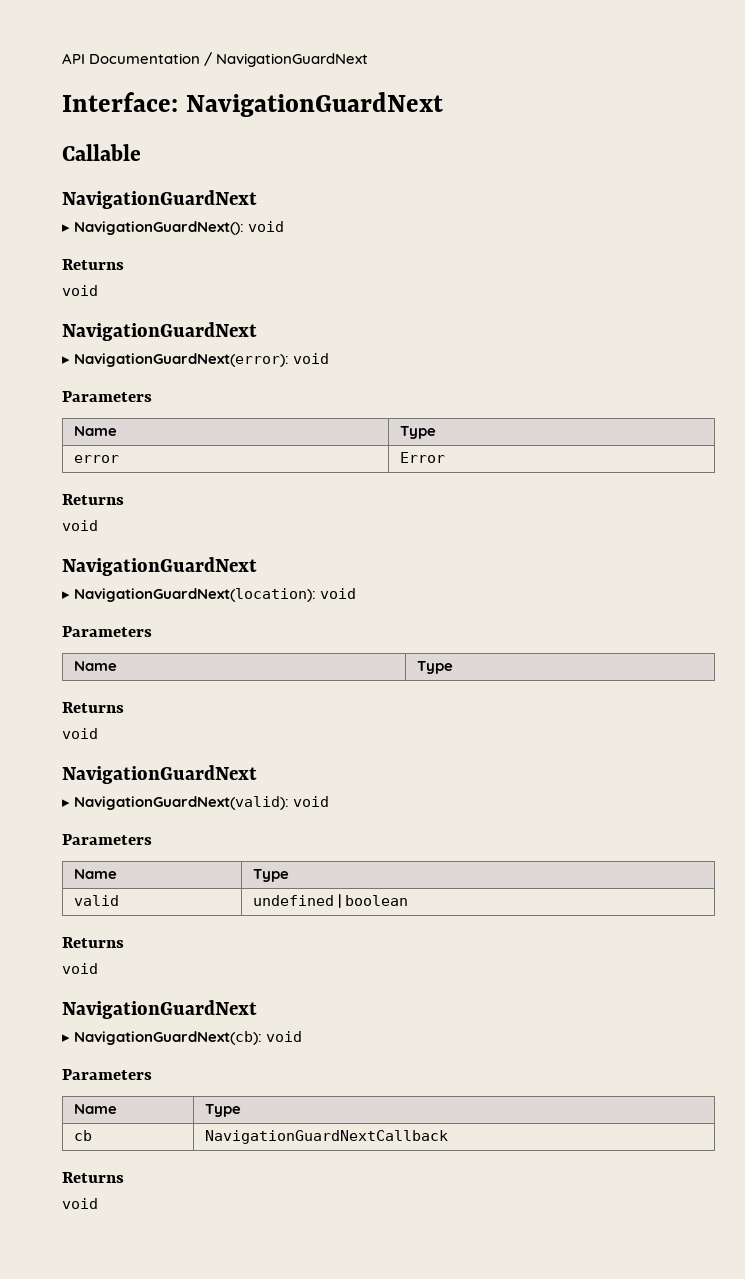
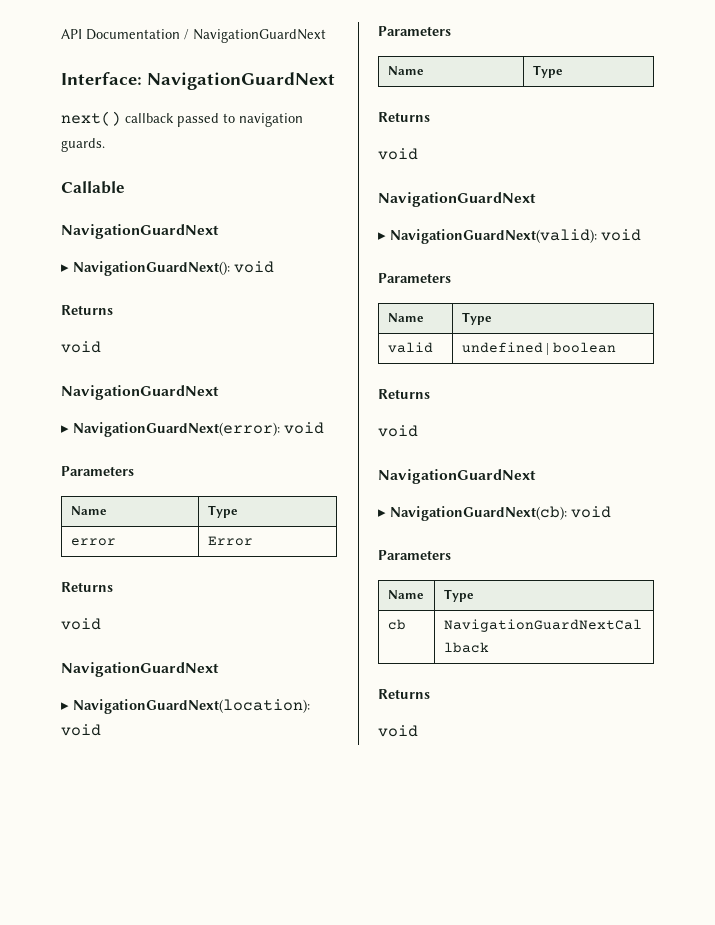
+ next() callback passed to navigation guards.

